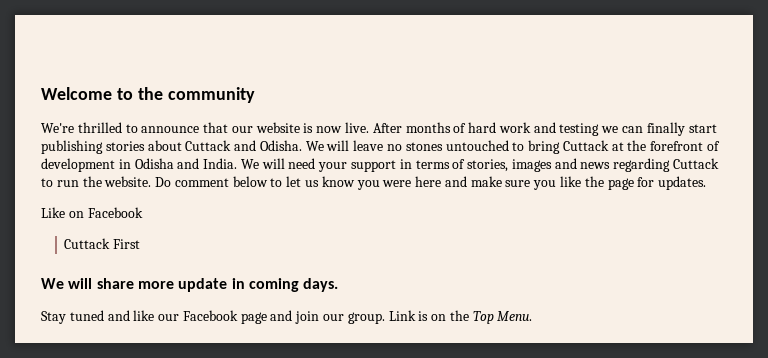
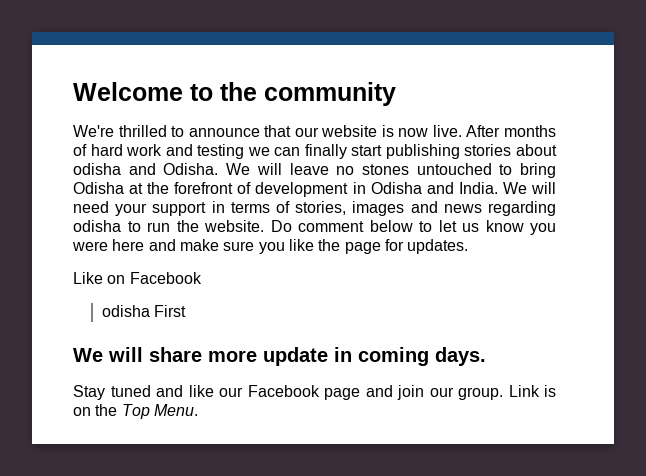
- After months of hard work and testing we can finally start publishing stories about Cuttack and Odisha.
+ After months of hard work and testing we can finally start publishing stories about odisha and Odisha.
- We will leave no stones untouched to bring Cuttack at the forefront of development in Odisha and India.
+ We will leave no stones untouched to bring Odisha at the forefront of development in Odisha and India.
- We will need your support in terms of stories, images and news regarding Cuttack to run the website.
+ We will need your support in terms of stories, images and news regarding odisha to run the website.
- Cuttack First
+ odisha First

